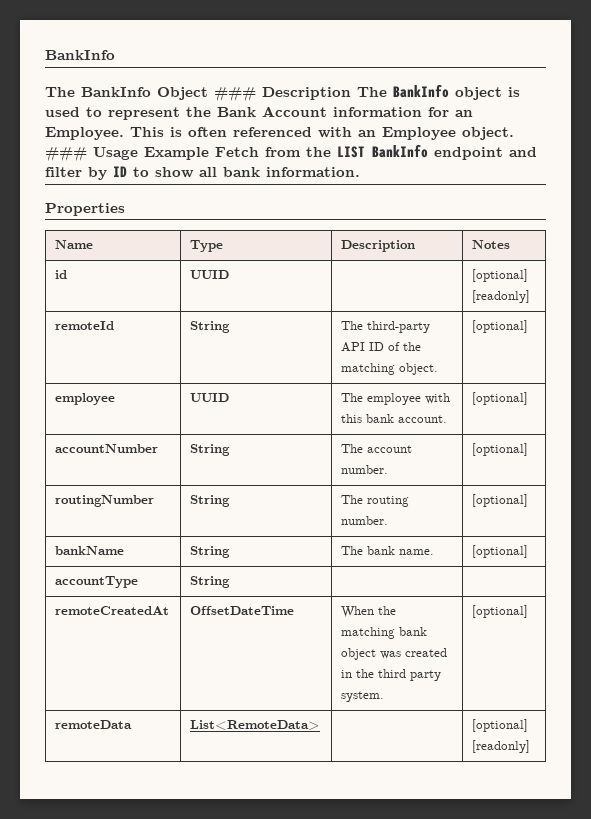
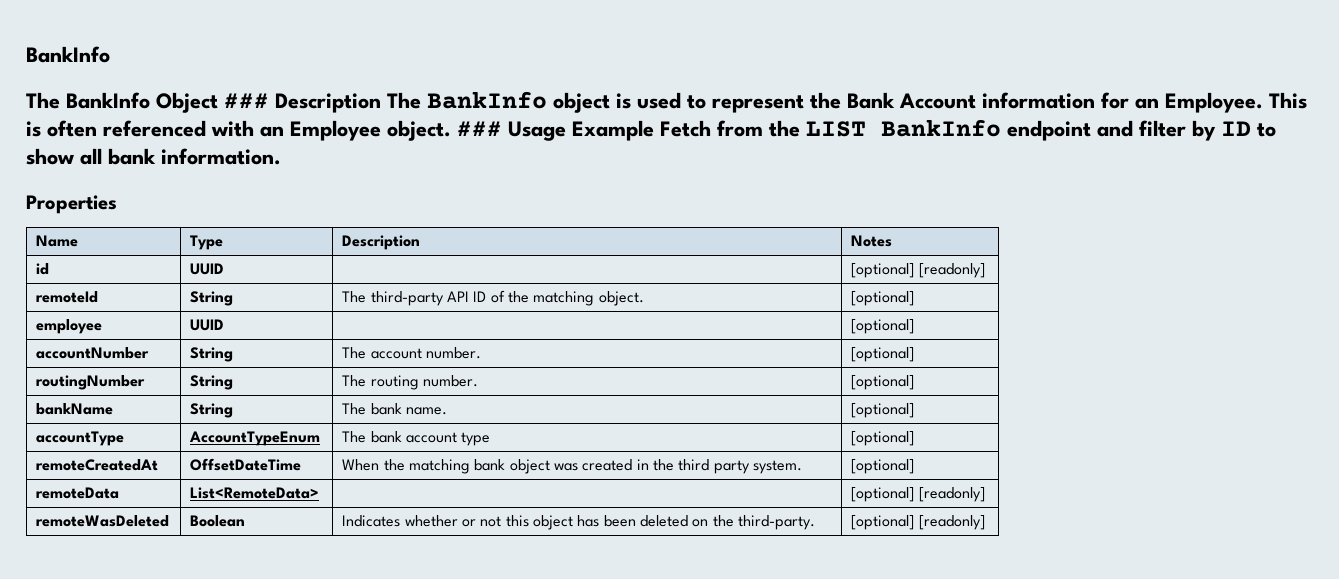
- employee | UUID | The employee with this bank account. | [optional]
+ employee | UUID | | [optional]
- accountType | String | |
+ accountType | AccountTypeEnum | The bank account type | [optional]
+ remoteWasDeleted | Boolean | Indicates whether or not this object has been deleted on the third-party. | [optional] [readonly]

